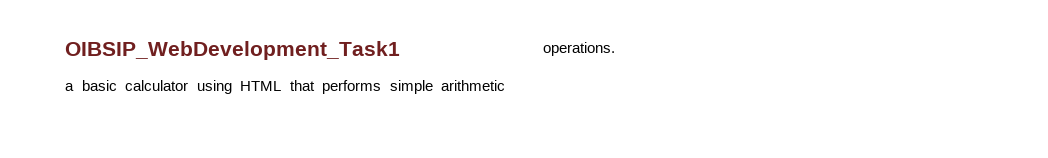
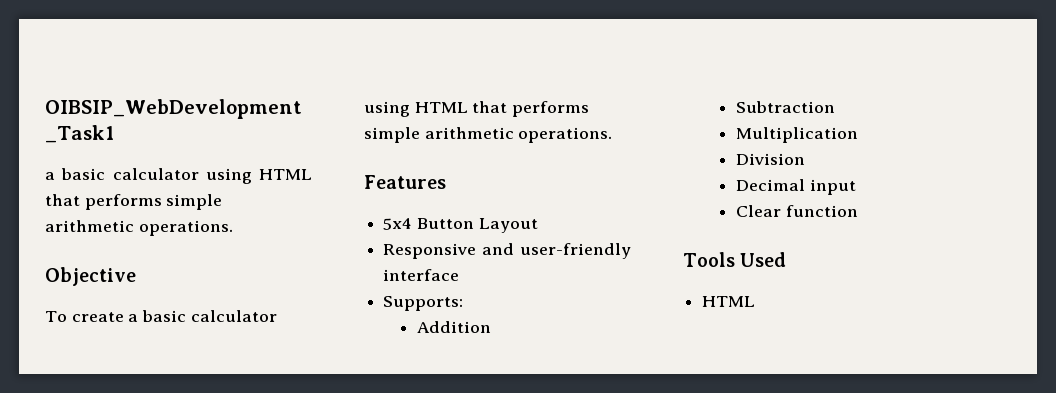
+ Objective
+ To create a basic calculator using HTML that performs simple arithmetic operations.
+ Features
+ 5x4 Button Layout
+ Responsive and user-friendly interface
+ Supports:
+ Addition
+ Subtraction
+ Multiplication
+ Division
+ Decimal input
+ Clear function
+ Tools Used
+ HTML

